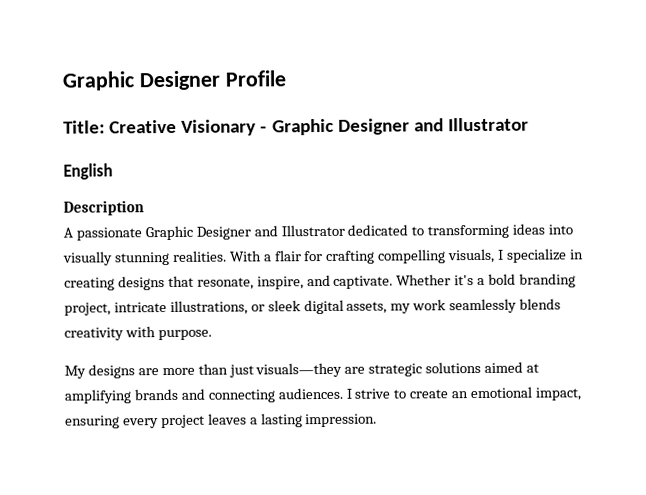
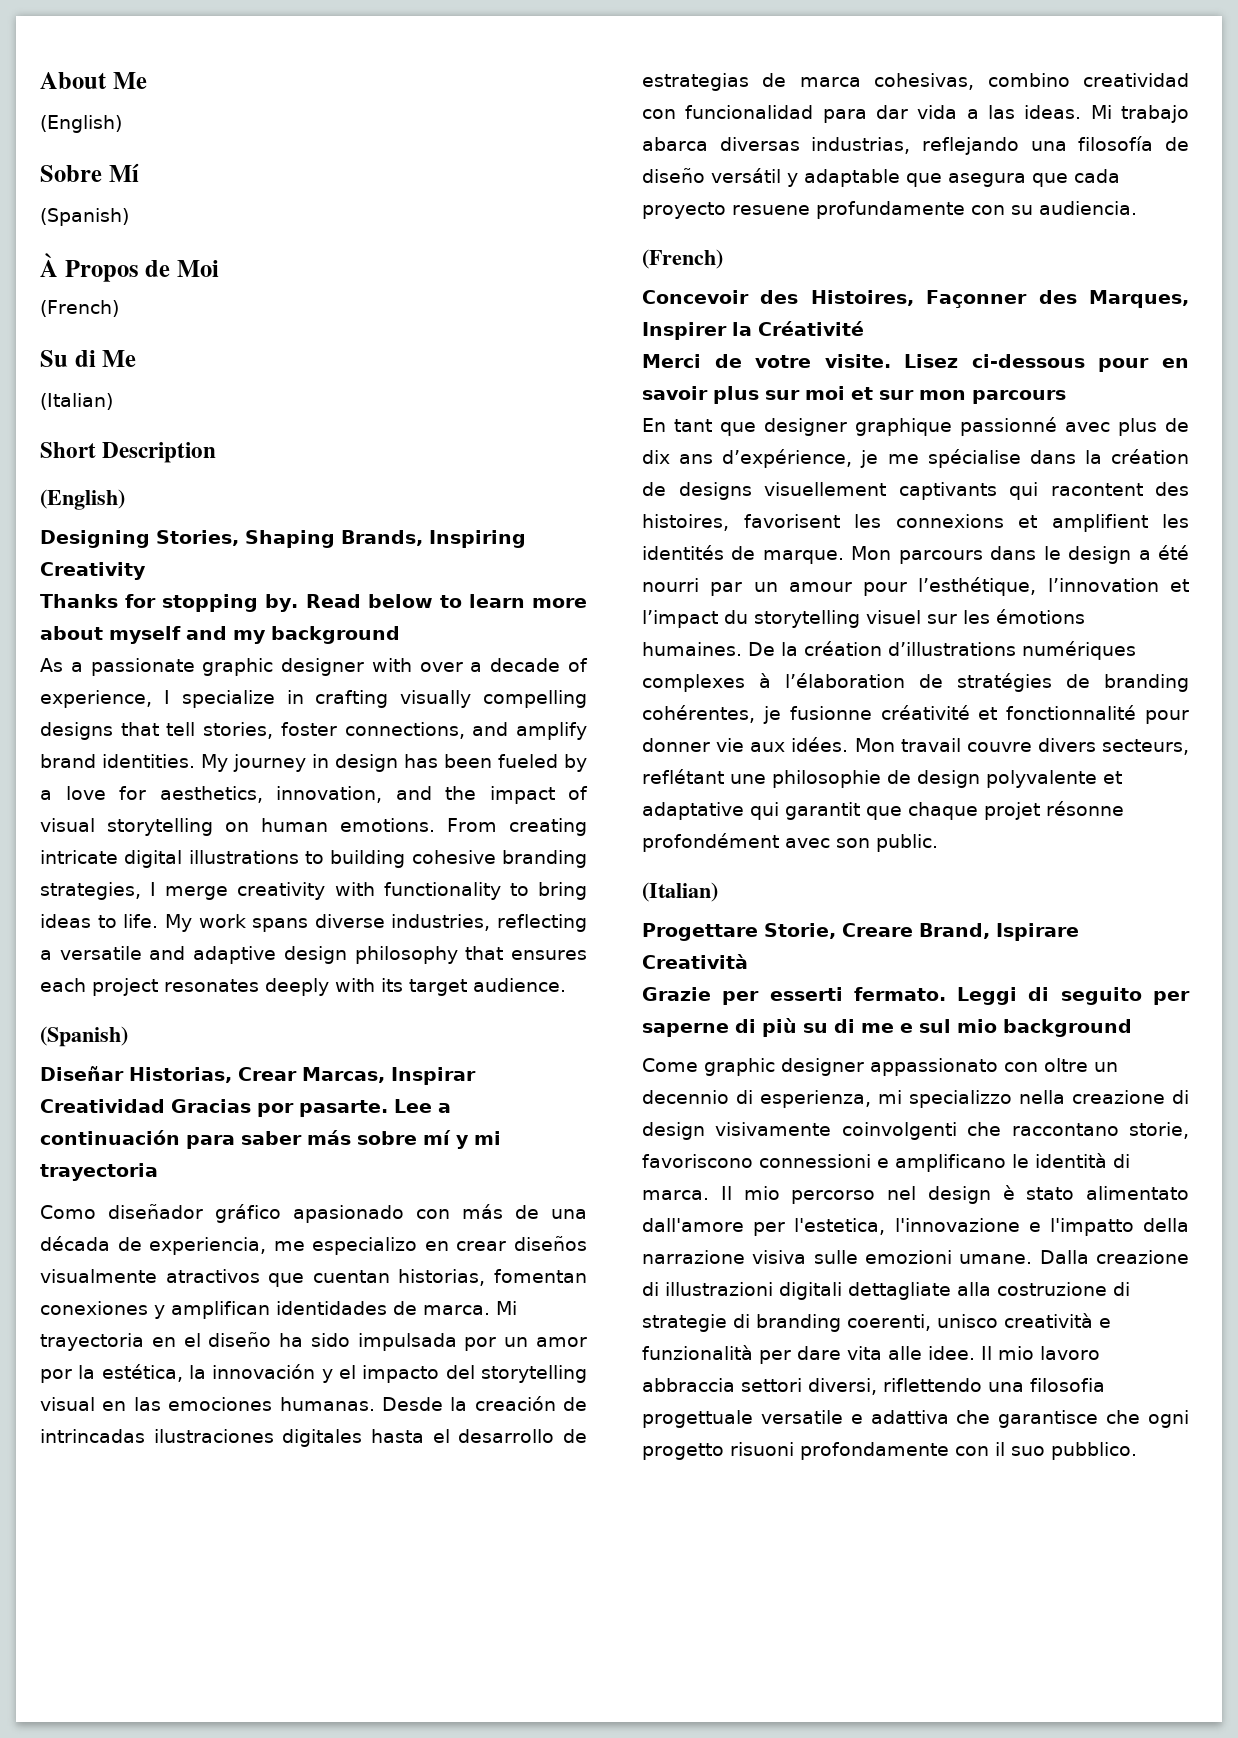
- Graphic Designer Profile
- Title: Creative Visionary - Graphic Designer and Illustrator
- English
- Description
- A passionate Graphic Designer and Illustrator dedicated to transforming ideas into visually stunning realities. With a flair for crafting compelling visuals, I specialize in creating designs that resonate, inspire, and captivate. Whether it's a bold branding project, intricate illustrations, or sleek digital assets, my work seamlessly blends creativity with purpose.
- My designs are more than just visuals—they are strategic solutions aimed at amplifying brands and connecting audiences. I strive to create an emotional impact, ensuring every project leaves a lasting impression.
+ About Me
+ (English)
+ Sobre Mí
+ (Spanish)
+ À Propos de Moi
+ (French)
+ Su di Me
+ (Italian)
+ Short Description
+ (English)
+ Designing Stories, Shaping Brands, Inspiring Creativity
+ Thanks for stopping by. Read below to learn more about myself and my background
+ As a passionate graphic designer with over a decade of experience, I specialize in crafting visually compelling designs that tell stories, foster connections, and amplify brand identities. My journey in design has been fueled by a love for aesthetics, innovation, and the impact of visual storytelling on human emotions. From creating intricate digital illustrations to building cohesive branding strategies, I merge creativity with functionality to bring ideas to life. My work spans diverse industries, reflecting a versatile and adaptive design philosophy that ensures each project resonates deeply with its target audience.
+ (Spanish)
+ Diseñar Historias, Crear Marcas, Inspirar Creatividad Gracias por pasarte. Lee a continuación para saber más sobre mí y mi trayectoria
+ Como diseñador gráfico apasionado con más de una década de experiencia, me especializo en crear diseños visualmente atractivos que cuentan historias, fomentan conexiones y amplifican identidades de marca. Mi trayectoria en el diseño ha sido impulsada por un amor por la estética, la innovación y el impacto del storytelling visual en las emociones humanas. Desde la creación de intrincadas ilustraciones digitales hasta el desarrollo de estrategias de marca cohesivas, combino creatividad con funcionalidad para dar vida a las ideas. Mi trabajo abarca diversas industrias, reflejando una filosofía de diseño versátil y adaptable que asegura que cada proyecto resuene profundamente con su audiencia.
+ (French)
+ Concevoir des Histoires, Façonner des Marques, Inspirer la Créativité
+ Merci de votre visite. Lisez ci-dessous pour en savoir plus sur moi et sur mon parcours
+ En tant que designer graphique passionné avec plus de dix ans d’expérience, je me spécialise dans la création de designs visuellement captivants qui racontent des histoires, favorisent les connexions et amplifient les identités de marque. Mon parcours dans le design a été nourri par un amour pour l’esthétique, l’innovation et l’impact du storytelling visuel sur les émotions humaines. De la création d’illustrations numériques complexes à l’élaboration de stratégies de branding cohérentes, je fusionne créativité et fonctionnalité pour donner vie aux idées. Mon travail couvre divers secteurs, reflétant une philosophie de design polyvalente et adaptative qui garantit que chaque projet résonne profondément avec son public.
+ (Italian)
+ Progettare Storie, Creare Brand, Ispirare Creatività
+ Grazie per esserti fermato. Leggi di seguito per saperne di più su di me e sul mio background
+ Come graphic designer appassionato con oltre un decennio di esperienza, mi specializzo nella creazione di design visivamente coinvolgenti che raccontano storie, favoriscono connessioni e amplificano le identità di marca. Il mio percorso nel design è stato alimentato dall'amore per l'estetica, l'innovazione e l'impatto della narrazione visiva sulle emozioni umane. Dalla creazione di illustrazioni digitali dettagliate alla costruzione di strategie di branding coerenti, unisco creatività e funzionalità per dare vita alle idee. Il mio lavoro abbraccia settori diversi, riflettendo una filosofia progettuale versatile e adattiva che garantisce che ogni progetto risuoni profondamente con il suo pubblico.

